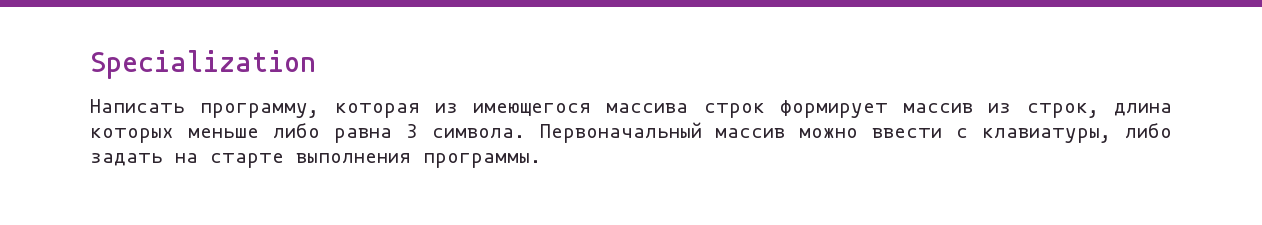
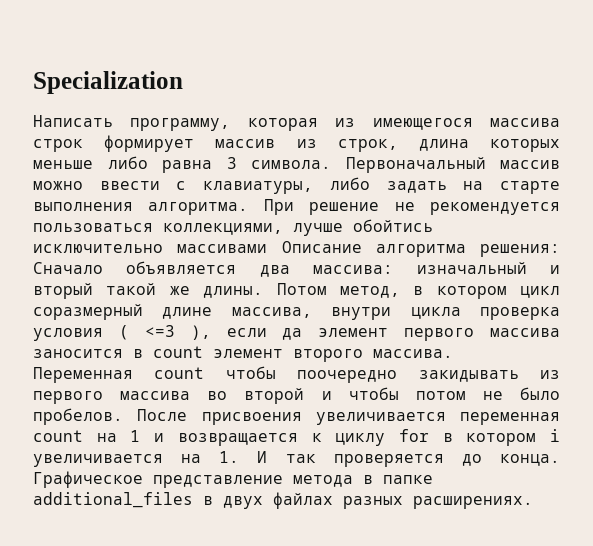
- Первоначальный массив можно ввести с клавиатуры, либо задать на старте выполнения программы.
+ Первоначальный массив можно ввести с клавиатуры, либо задать на старте выполнения алгоритма. При решение не рекомендуется пользоваться коллекциями, лучше обойтись исключительно массивами Описание алгоритма решения: Сначало объявляется два массива: изначальный и вторый такой же длины. Потом метод, в котором цикл соразмерный длине массива, внутри цикла проверка условия ( <=3 ), если да элемент первого массива заносится в count элемент второго массива. Переменная count чтобы поочередно закидывать из первого массива во второй и чтобы потом не было пробелов. После присвоения увеличивается переменная count на 1 и возвращается к циклу for в котором i увеличивается на 1. И так проверяется до конца. Графическое представление метода в папке additional_files в двух файлах разных расширениях.

